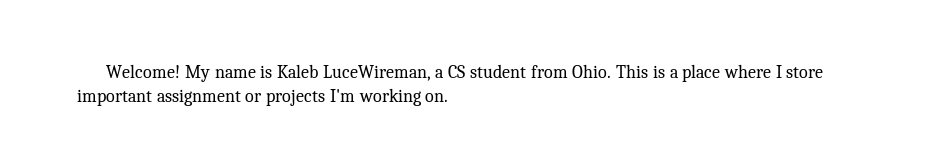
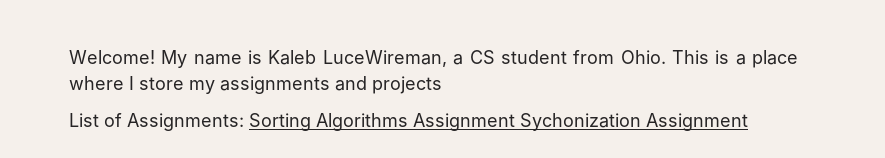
- This is a place where I store important assignment or projects I'm working on.
+ This is a place where I store my assignments and projects
+ List of Assignments: Sorting Algorithms Assignment Sychonization Assignment

